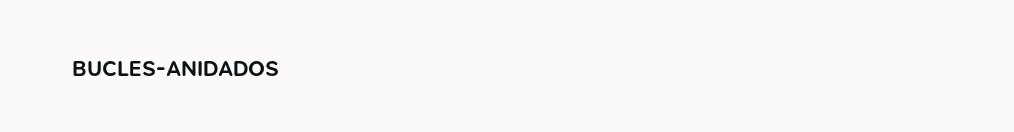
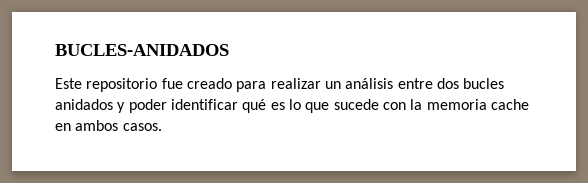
+ Este repositorio fue creado para realizar un análisis entre dos bucles anidados y poder identificar qué es lo que sucede con la memoria cache en ambos casos.

